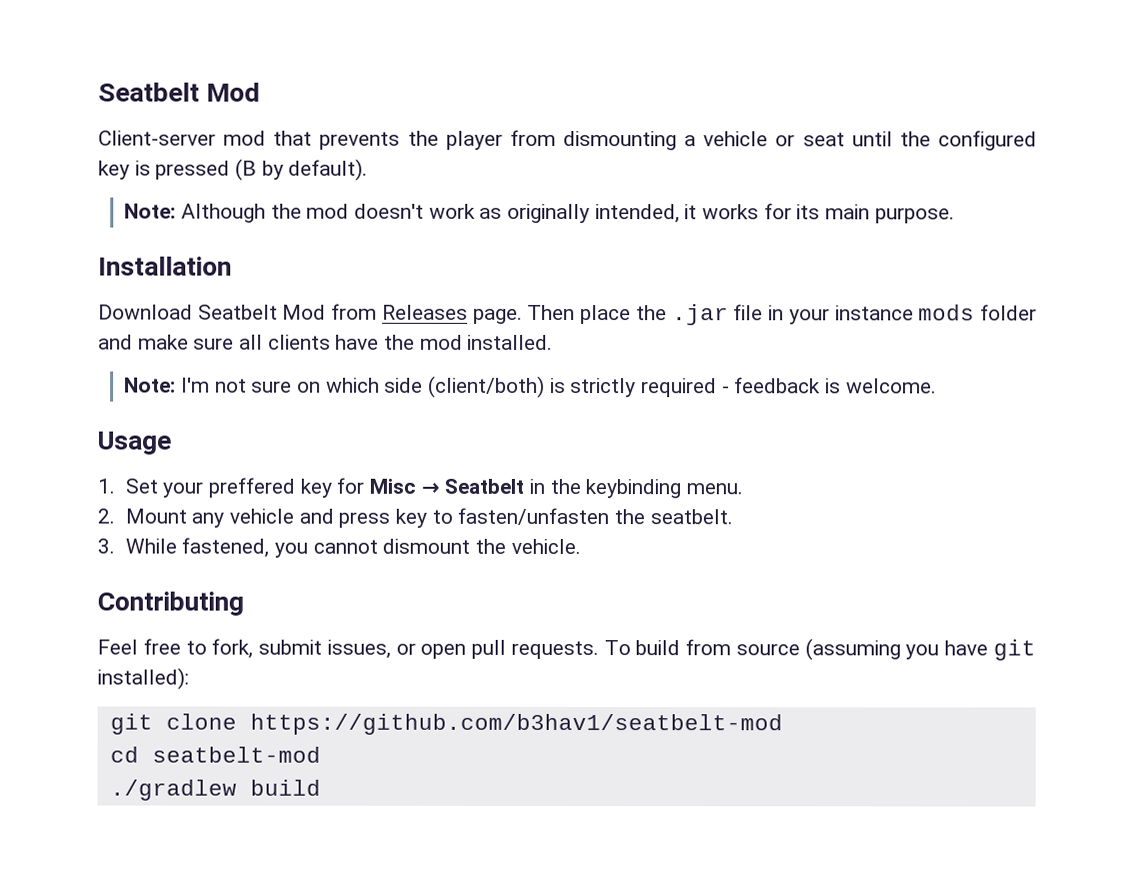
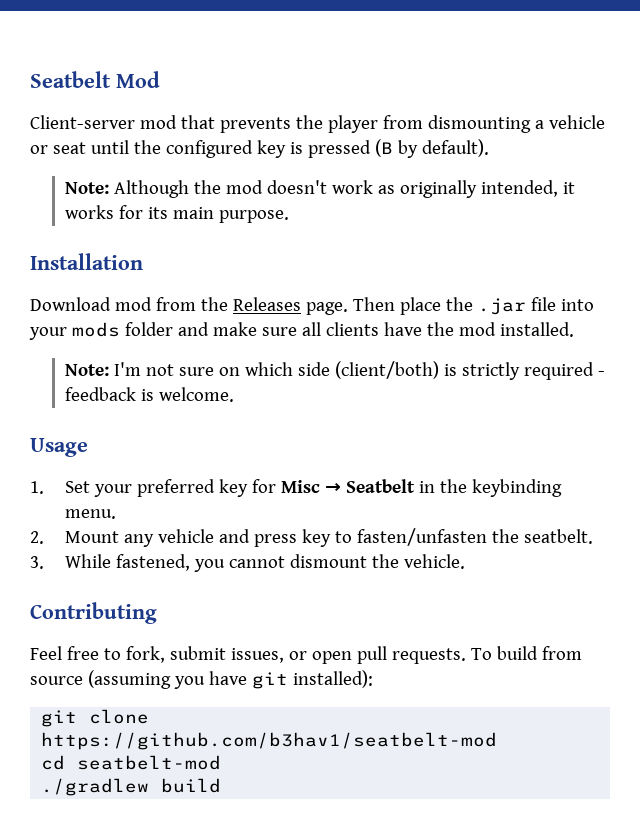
- Download Seatbelt Mod from Releases page.
+ Download mod from the Releases page.
- Then place the .jar file in your instance mods folder and make sure all clients have the mod installed.
+ Then place the .jar file into your mods folder and make sure all clients have the mod installed.
- 1. Set your preffered key for Misc → Seatbelt in the keybinding menu.
+ 1. Set your preferred key for Misc → Seatbelt in the keybinding menu.

